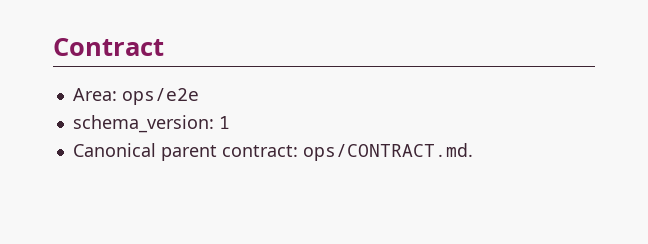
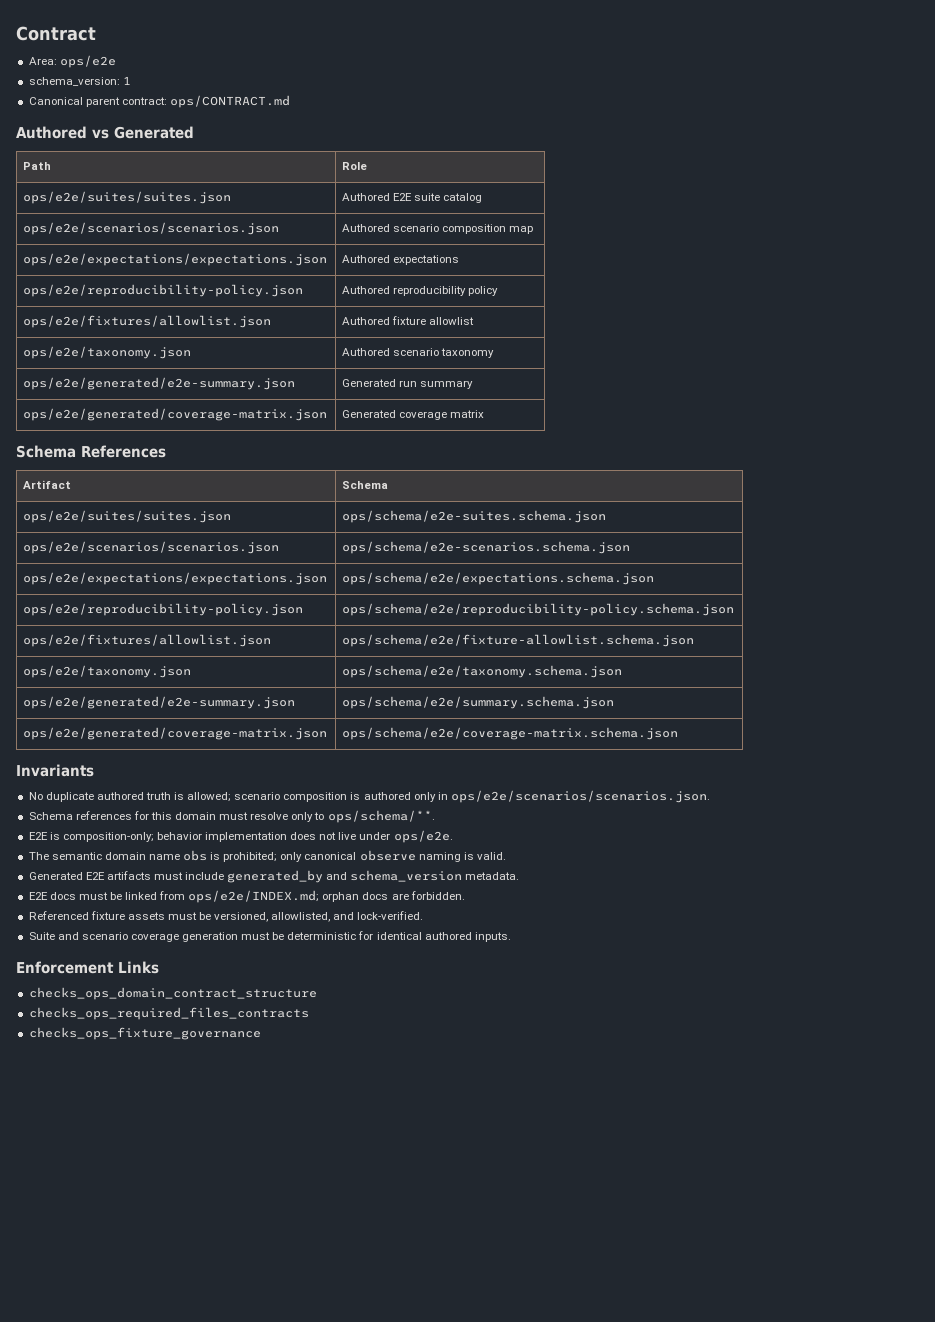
- Canonical parent contract: ops/CONTRACT.md.
+ Canonical parent contract: ops/CONTRACT.md
+ Authored vs Generated
+ Path | Role
+ ops/e2e/suites/suites.json | Authored E2E suite catalog
+ ops/e2e/scenarios/scenarios.json | Authored scenario composition map
+ ops/e2e/expectations/expectations.json | Authored expectations
+ ops/e2e/reproducibility-policy.json | Authored reproducibility policy
+ ops/e2e/fixtures/allowlist.json | Authored fixture allowlist
+ ops/e2e/taxonomy.json | Authored scenario taxonomy
+ ops/e2e/generated/e2e-summary.json | Generated run summary
+ ops/e2e/generated/coverage-matrix.json | Generated coverage matrix
+ Schema References
+ Artifact | Schema
+ ops/e2e/suites/suites.json | ops/schema/e2e-suites.schema.json
+ ops/e2e/scenarios/scenarios.json | ops/schema/e2e-scenarios.schema.json
+ ops/e2e/expectations/expectations.json | ops/schema/e2e/expectations.schema.json
+ ops/e2e/reproducibility-policy.json | ops/schema/e2e/reproducibility-policy.schema.json
+ ops/e2e/fixtures/allowlist.json | ops/schema/e2e/fixture-allowlist.schema.json
+ ops/e2e/taxonomy.json | ops/schema/e2e/taxonomy.schema.json
+ ops/e2e/generated/e2e-summary.json | ops/schema/e2e/summary.schema.json
+ ops/e2e/generated/coverage-matrix.json | ops/schema/e2e/coverage-matrix.schema.json
+ Invariants
+ No duplicate authored truth is allowed; scenario composition is authored only in ops/e2e/scenarios/scenarios.json.
+ Schema references for this domain must resolve only to ops/schema/**.
+ E2E is composition-only; behavior implementation does not live under ops/e2e.
+ The semantic domain name obs is prohibited; only canonical observe naming is valid.
+ Generated E2E artifacts must include generated_by and schema_version metadata.
+ E2E docs must be linked from ops/e2e/INDEX.md; orphan docs are forbidden.
+ Referenced fixture assets must be versioned, allowlisted, and lock-verified.
+ Suite and scenario coverage generation must be deterministic for identical authored inputs.
+ Enforcement Links
+ checks_ops_domain_contract_structure
+ checks_ops_required_files_contracts
+ checks_ops_fixture_governance

